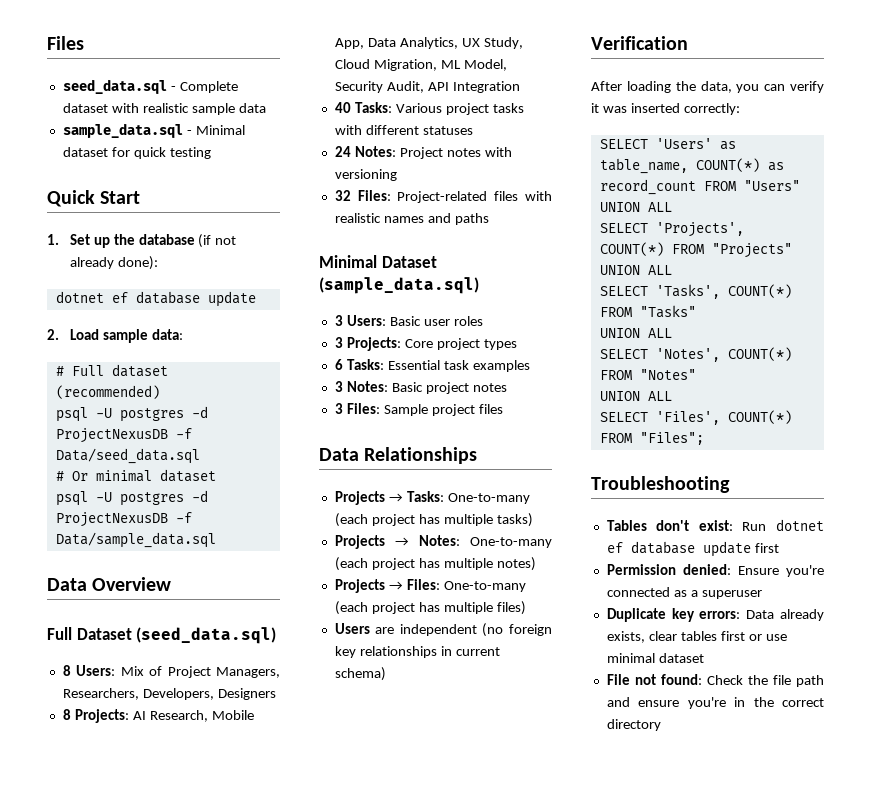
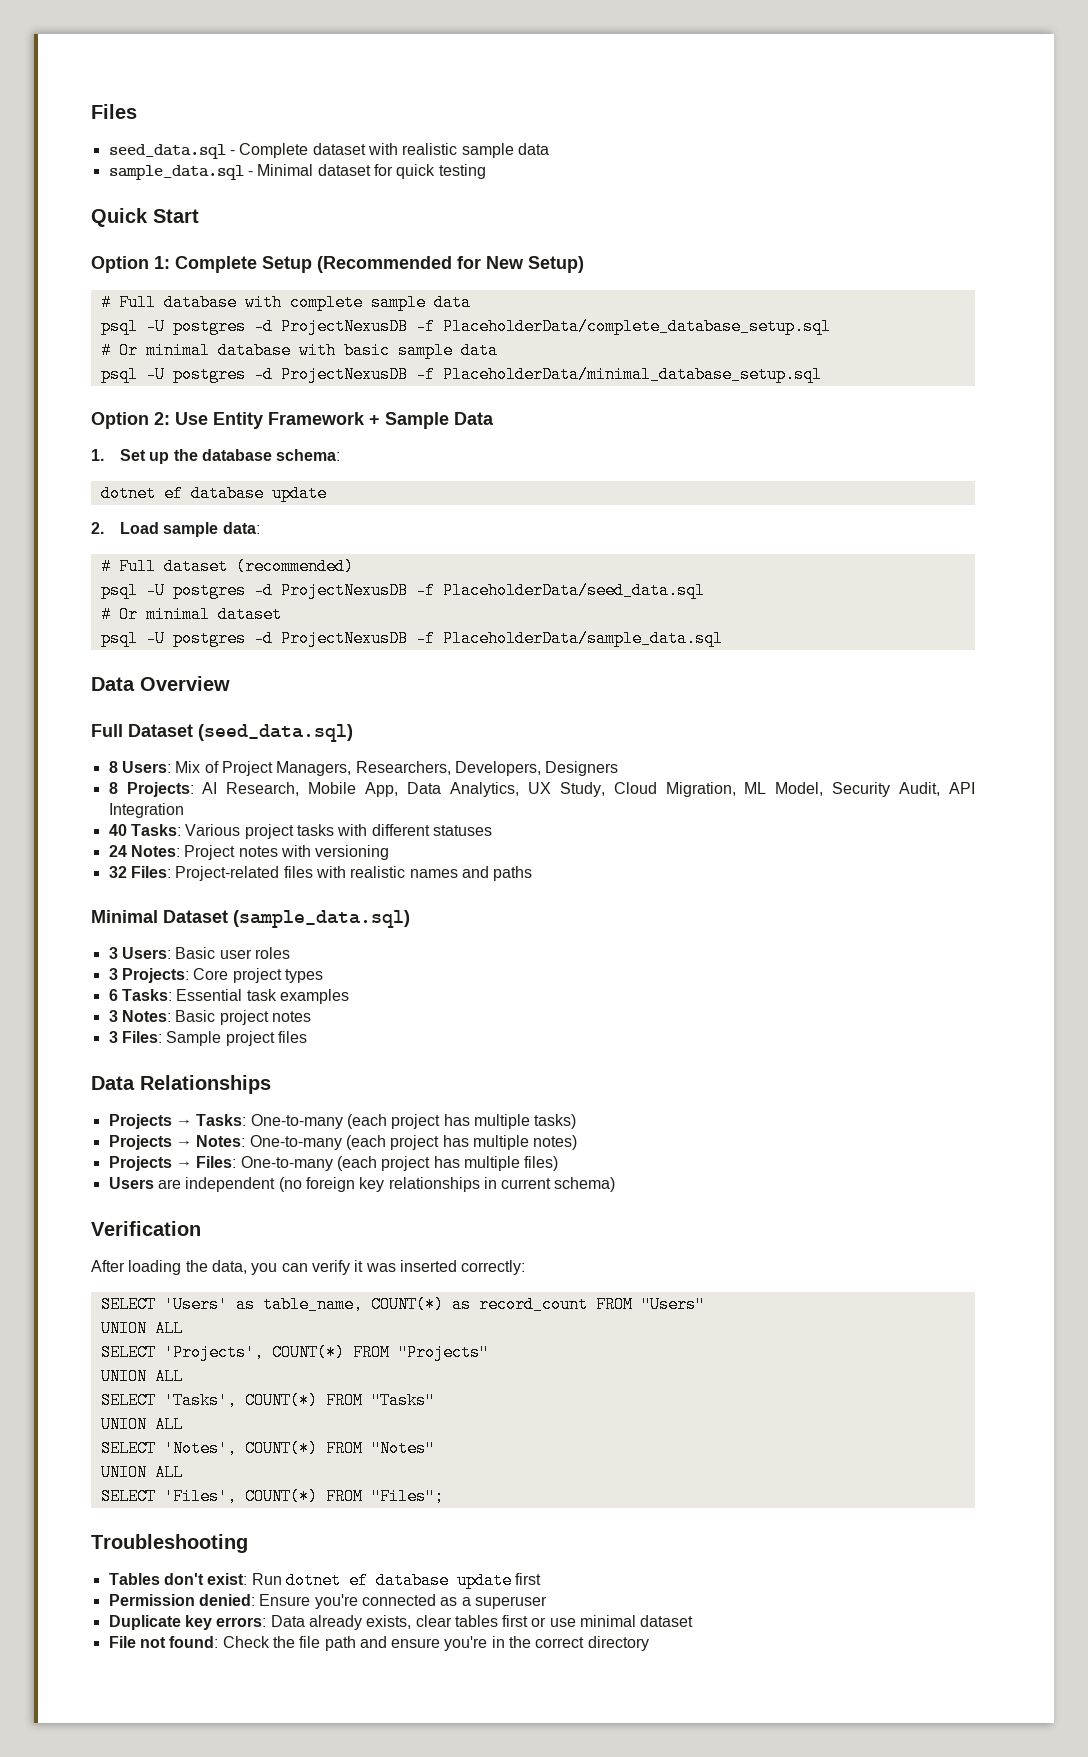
+ Option 1: Complete Setup (Recommended for New Setup)
+ # Full database with complete sample data
+ psql -U postgres -d ProjectNexusDB -f PlaceholderData/complete_database_setup.sql
+ # Or minimal database with basic sample data
+ psql -U postgres -d ProjectNexusDB -f PlaceholderData/minimal_database_setup.sql
+ Option 2: Use Entity Framework + Sample Data
- 1. Set up the database (if not already done):
+ 1. Set up the database schema:
- psql -U postgres -d ProjectNexusDB -f Data/seed_data.sql
+ psql -U postgres -d ProjectNexusDB -f PlaceholderData/seed_data.sql
- psql -U postgres -d ProjectNexusDB -f Data/sample_data.sql
+ psql -U postgres -d ProjectNexusDB -f PlaceholderData/sample_data.sql

